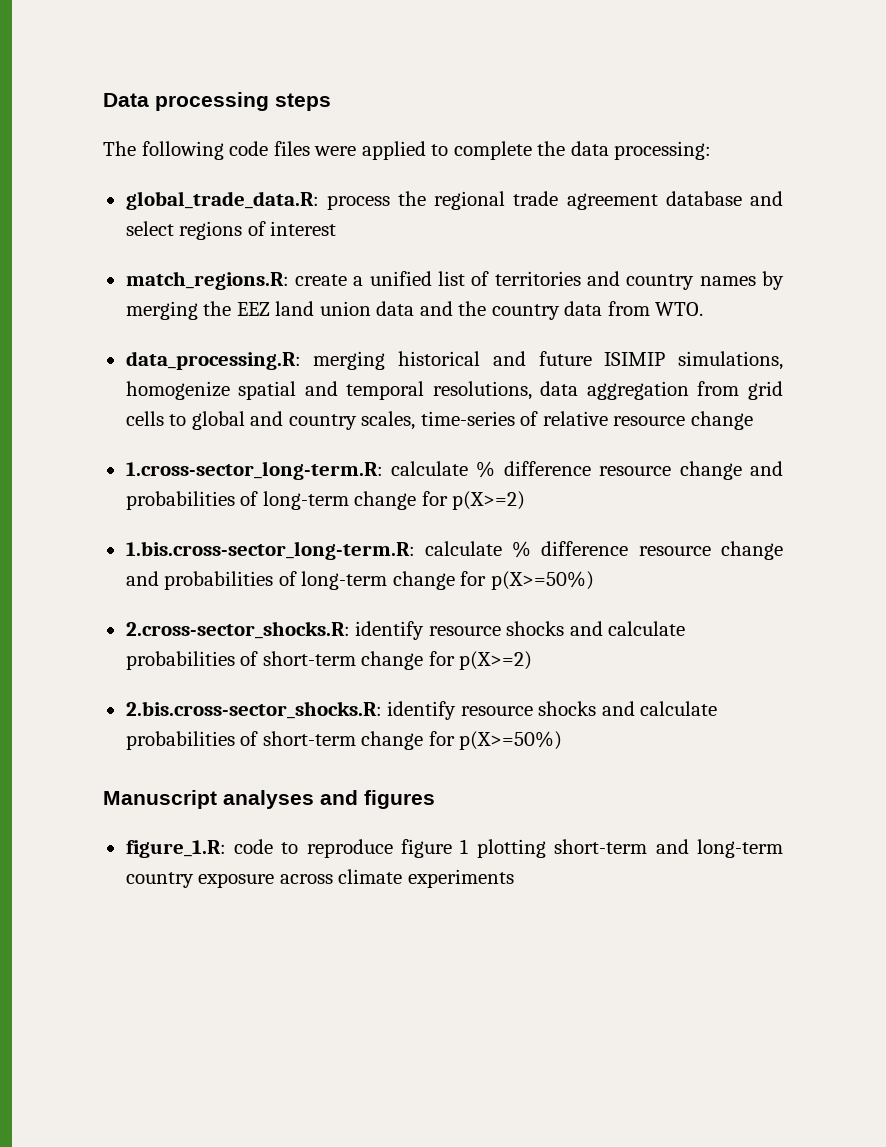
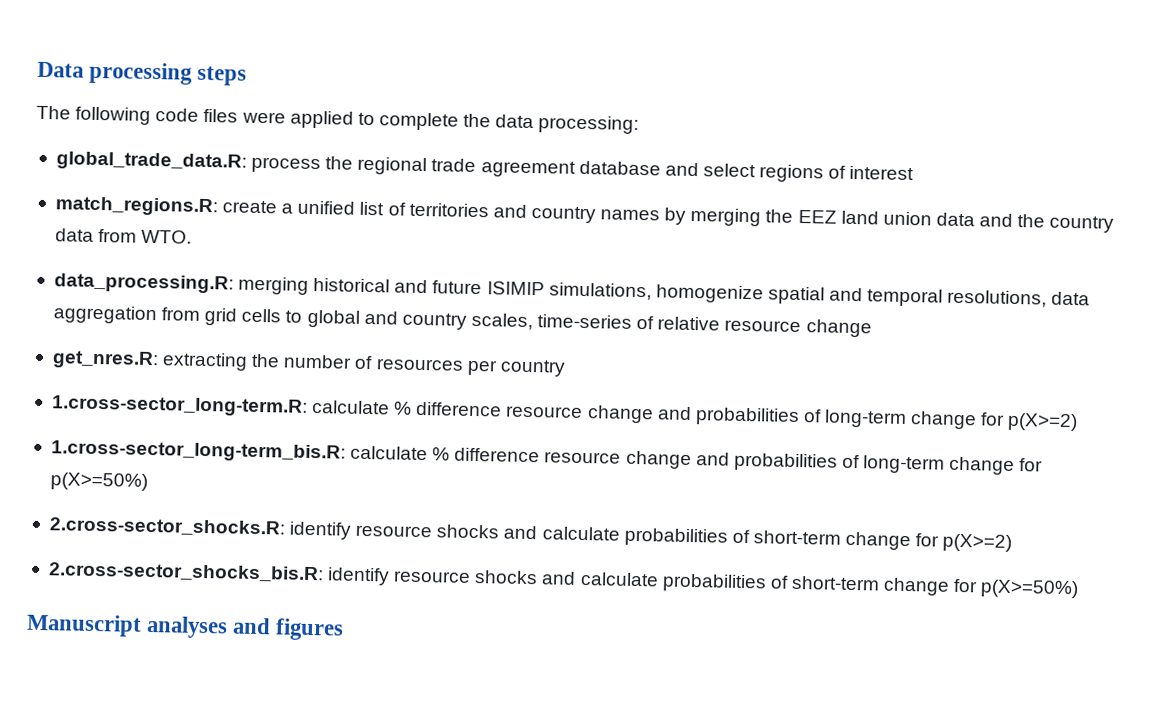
+ get_nres.R: extracting the number of resources per country
- 1.bis.cross-sector_long-term.R: calculate % difference resource change and probabilities of long-term change for p(X>=50%)
+ 1.cross-sector_long-term_bis.R: calculate % difference resource change and probabilities of long-term change for p(X>=50%)
- 2.bis.cross-sector_shocks.R: identify resource shocks and calculate probabilities of short-term change for p(X>=50%)
+ 2.cross-sector_shocks_bis.R: identify resource shocks and calculate probabilities of short-term change for p(X>=50%)
- figure_1.R: code to reproduce figure 1 plotting short-term and long-term country exposure across climate experiments

